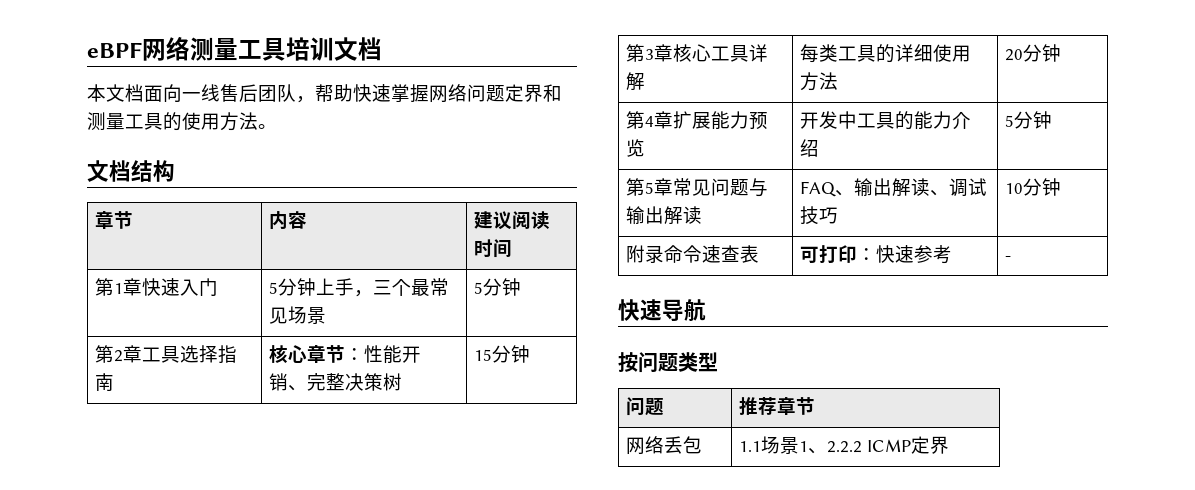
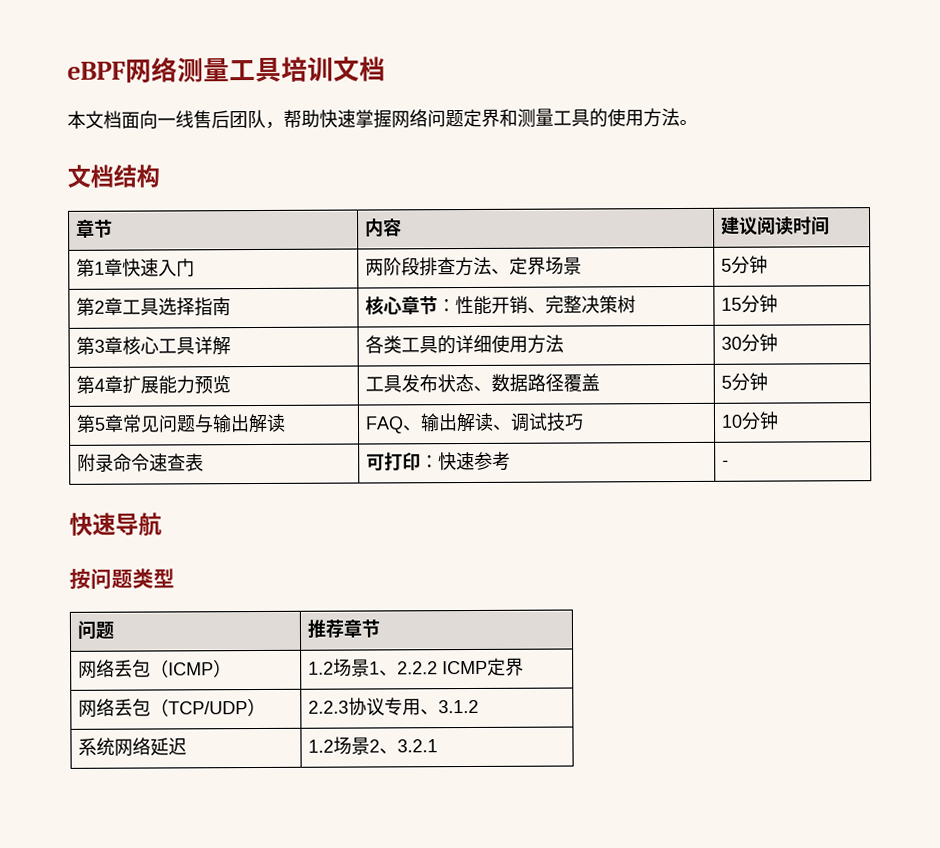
- 第1章快速入门 | 5分钟上手，三个最常见场景 | 5分钟
+ 第1章快速入门 | 两阶段排查方法、定界场景 | 5分钟
- 第3章核心工具详解 | 每类工具的详细使用方法 | 20分钟
+ 第3章核心工具详解 | 各类工具的详细使用方法 | 30分钟
- 第4章扩展能力预览 | 开发中工具的能力介绍 | 5分钟
+ 第4章扩展能力预览 | 工具发布状态、数据路径覆盖 | 5分钟
- 网络丢包 | 1.1场景1、2.2.2 ICMP定界
+ 网络丢包（ICMP） | 1.2场景1、2.2.2 ICMP定界
+ 网络丢包（TCP/UDP） | 2.2.3协议专用、3.1.2
+ 系统网络延迟 | 1.2场景2、3.2.1

